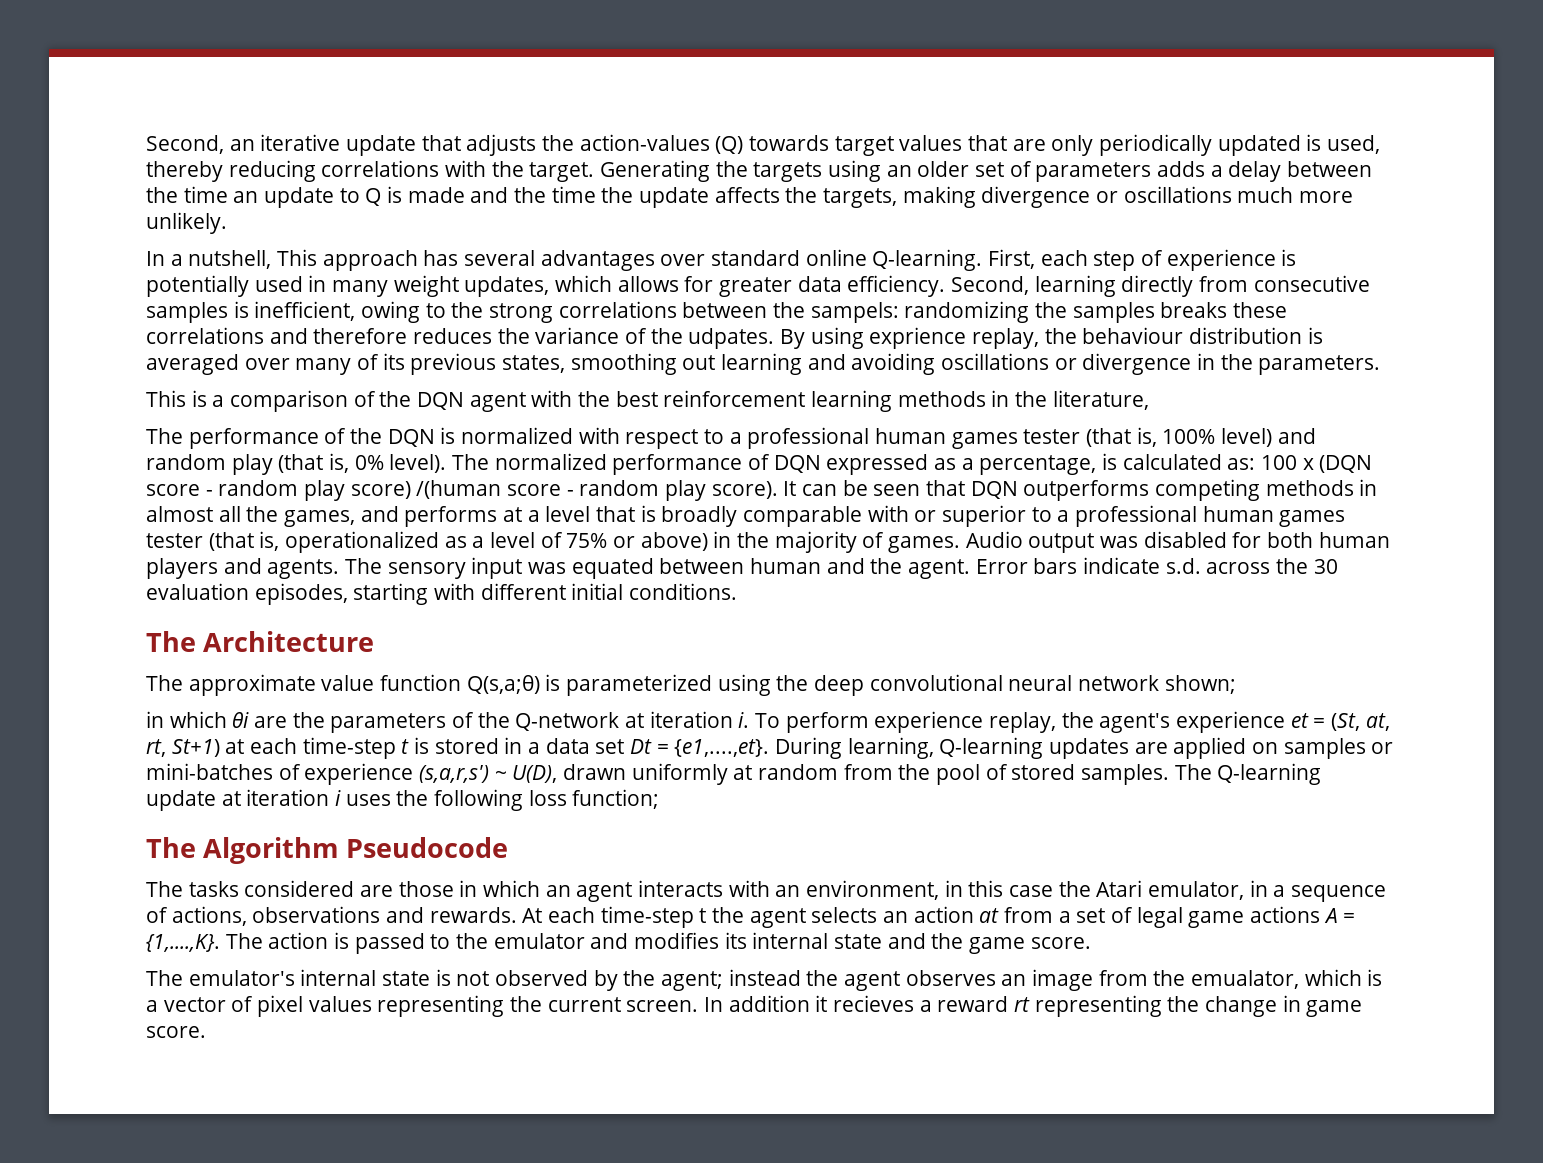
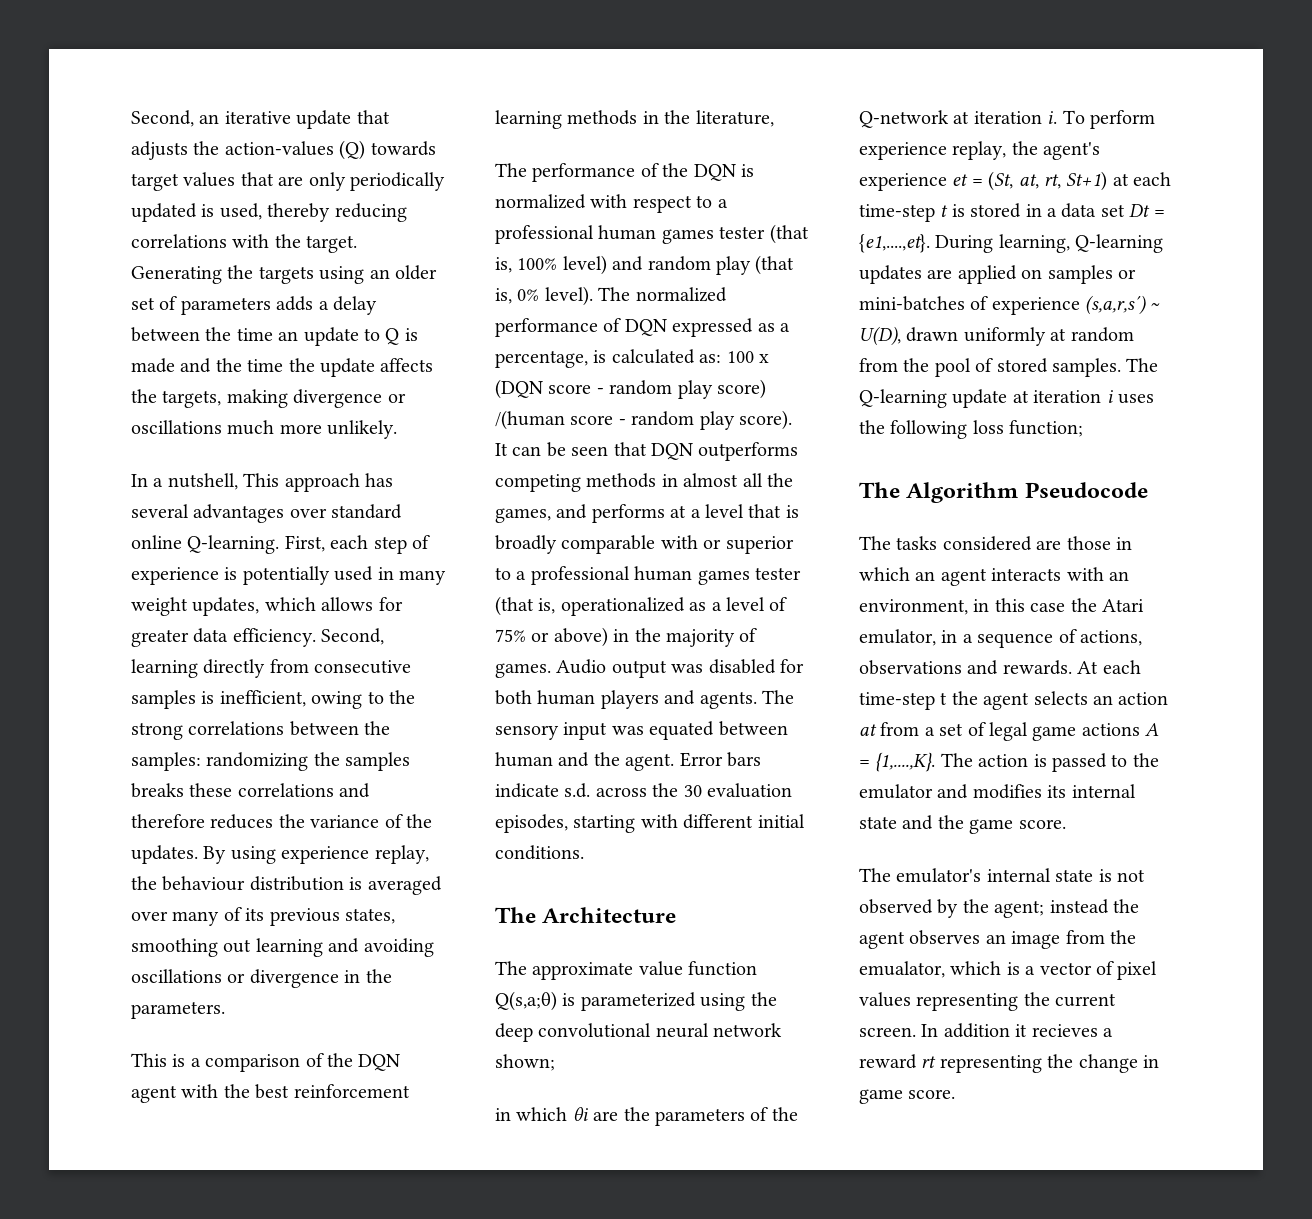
- Second, learning directly from consecutive samples is inefficient, owing to the strong correlations between the sampels: randomizing the samples breaks these correlations and therefore reduces the variance of the udpates.
+ Second, learning directly from consecutive samples is inefficient, owing to the strong correlations between the samples: randomizing the samples breaks these correlations and therefore reduces the variance of the updates.
- By using exprience replay, the behaviour distribution is averaged over many of its previous states, smoothing out learning and avoiding oscillations or divergence in the parameters.
+ By using experience replay, the behaviour distribution is averaged over many of its previous states, smoothing out learning and avoiding oscillations or divergence in the parameters.

